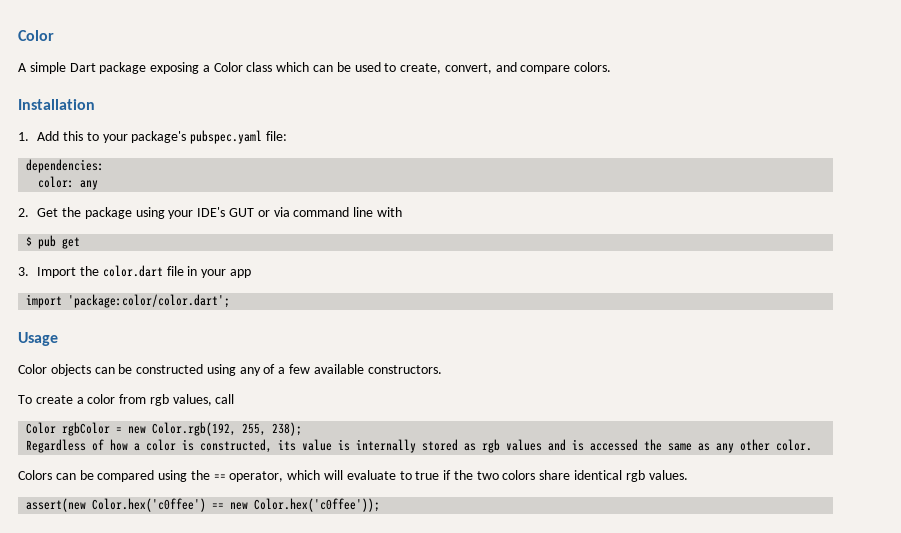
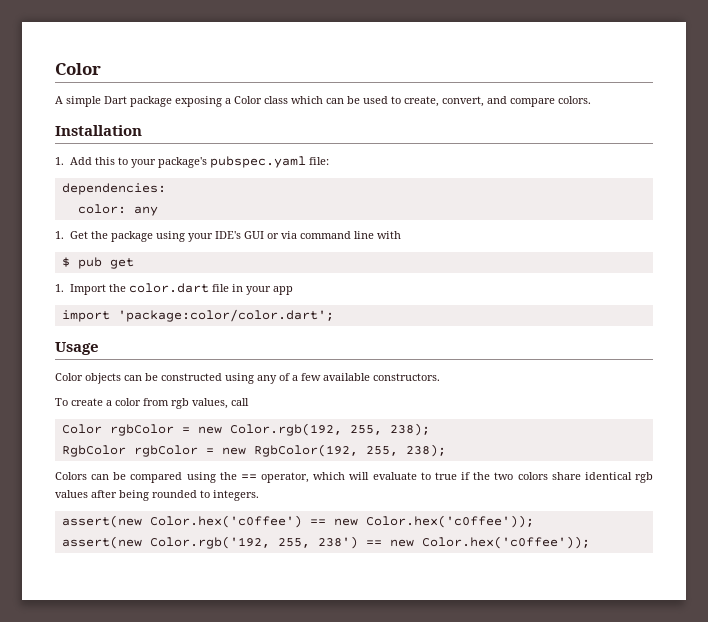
- 2. Get the package using your IDE's GUT or via command line with
+ 1. Get the package using your IDE's GUI or via command line with
- 3. Import the color.dart file in your app
+ 1. Import the color.dart file in your app
- Regardless of how a color is constructed, its value is internally stored as rgb values and is accessed the same as any other color.
+ RgbColor rgbColor = new RgbColor(192, 255, 238);
- Colors can be compared using the == operator, which will evaluate to true if the two colors share identical rgb values.
+ Colors can be compared using the == operator, which will evaluate to true if the two colors share identical rgb values after being rounded to integers.
+ assert(new Color.rgb('192, 255, 238') == new Color.hex('c0ffee'));

